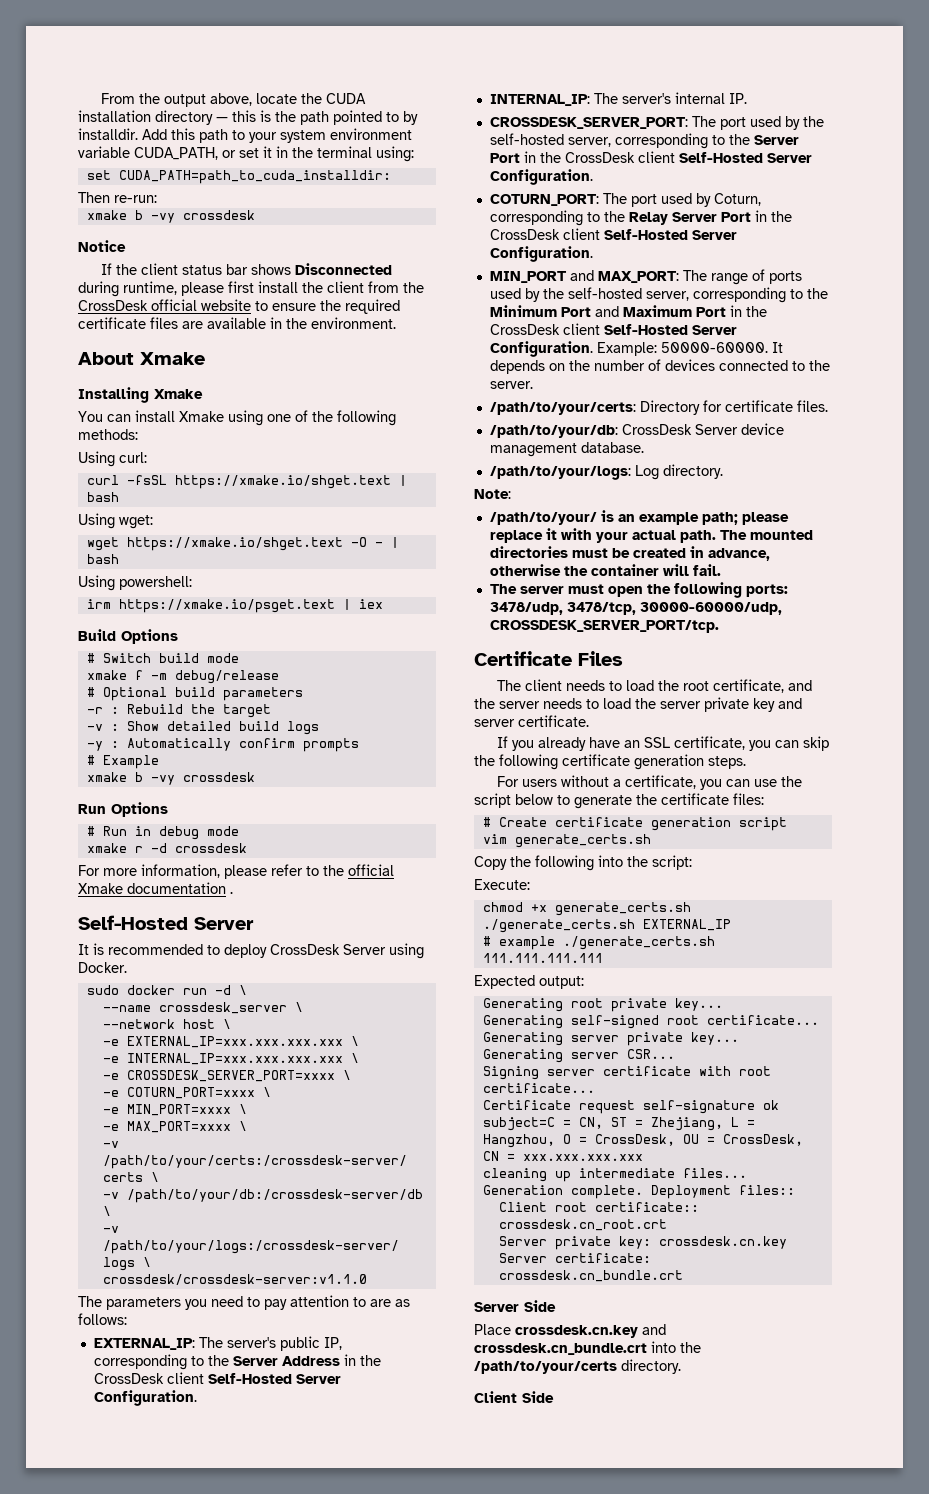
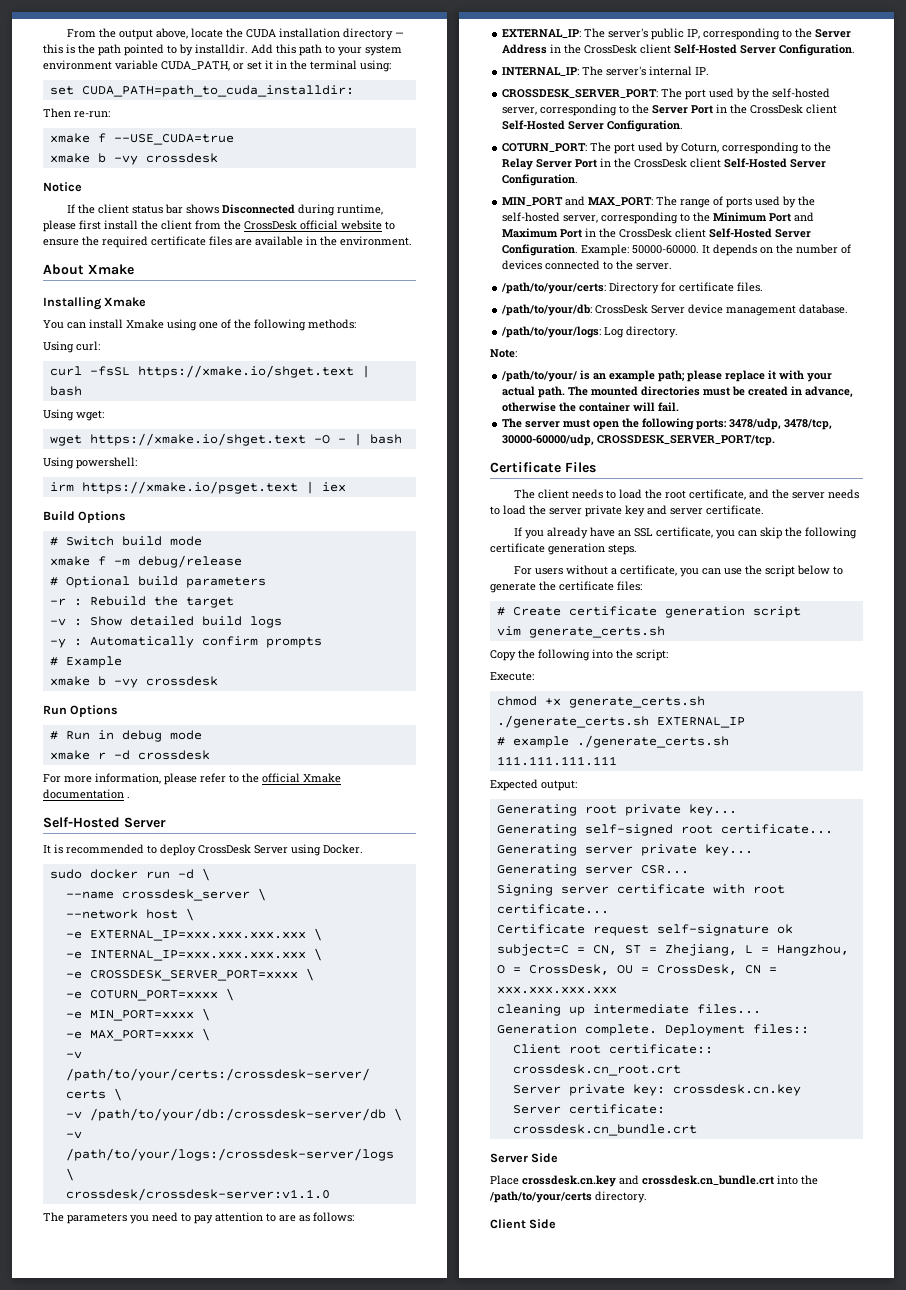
+ xmake f --USE_CUDA=true

